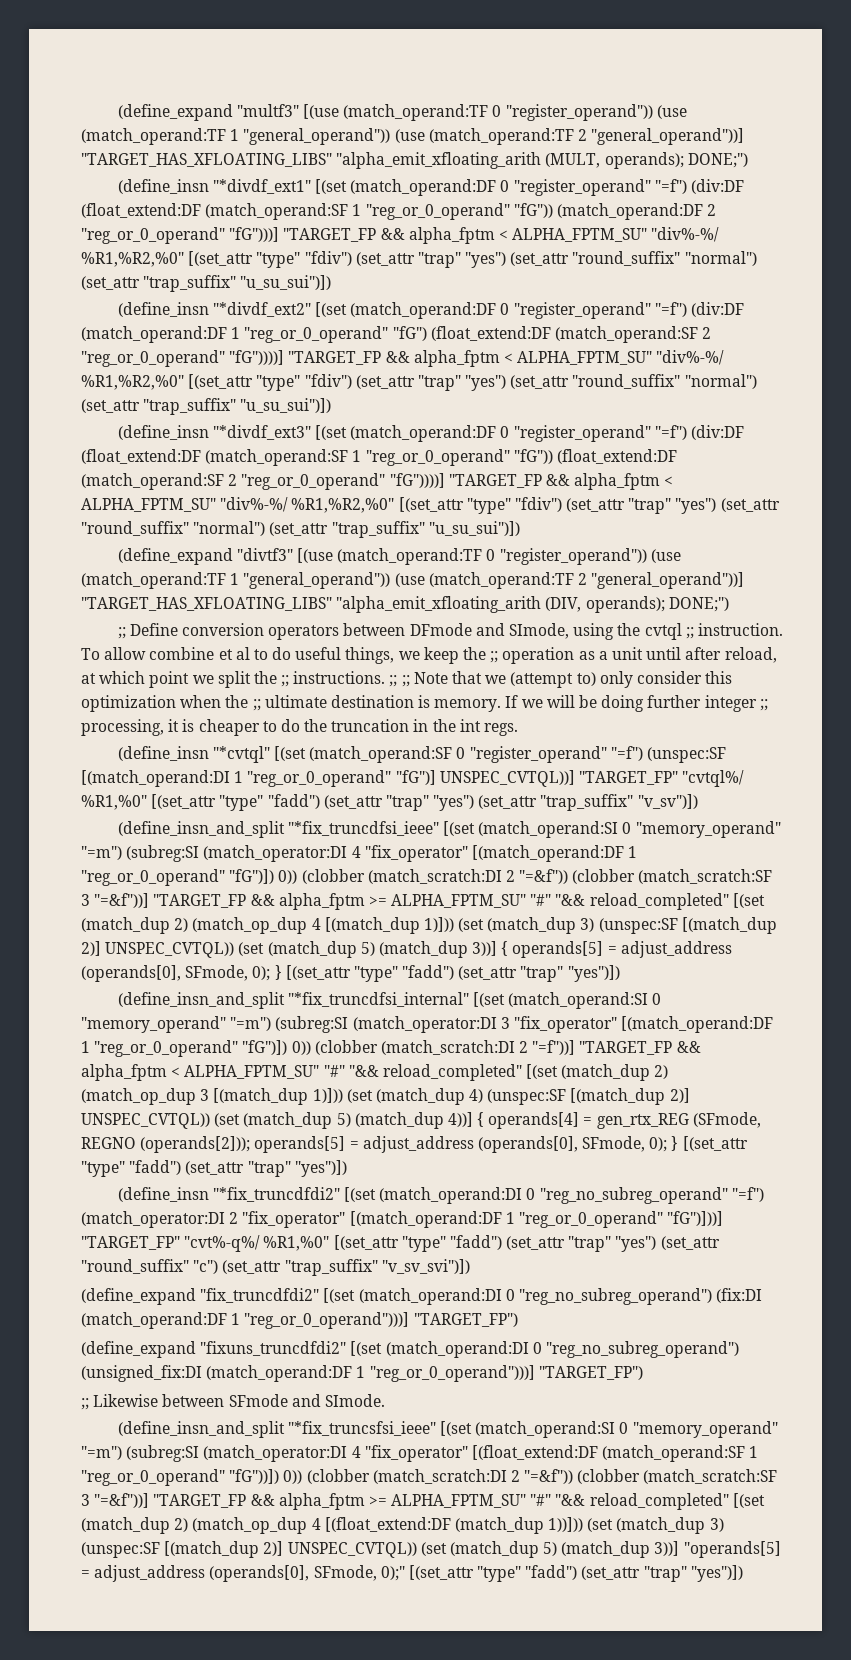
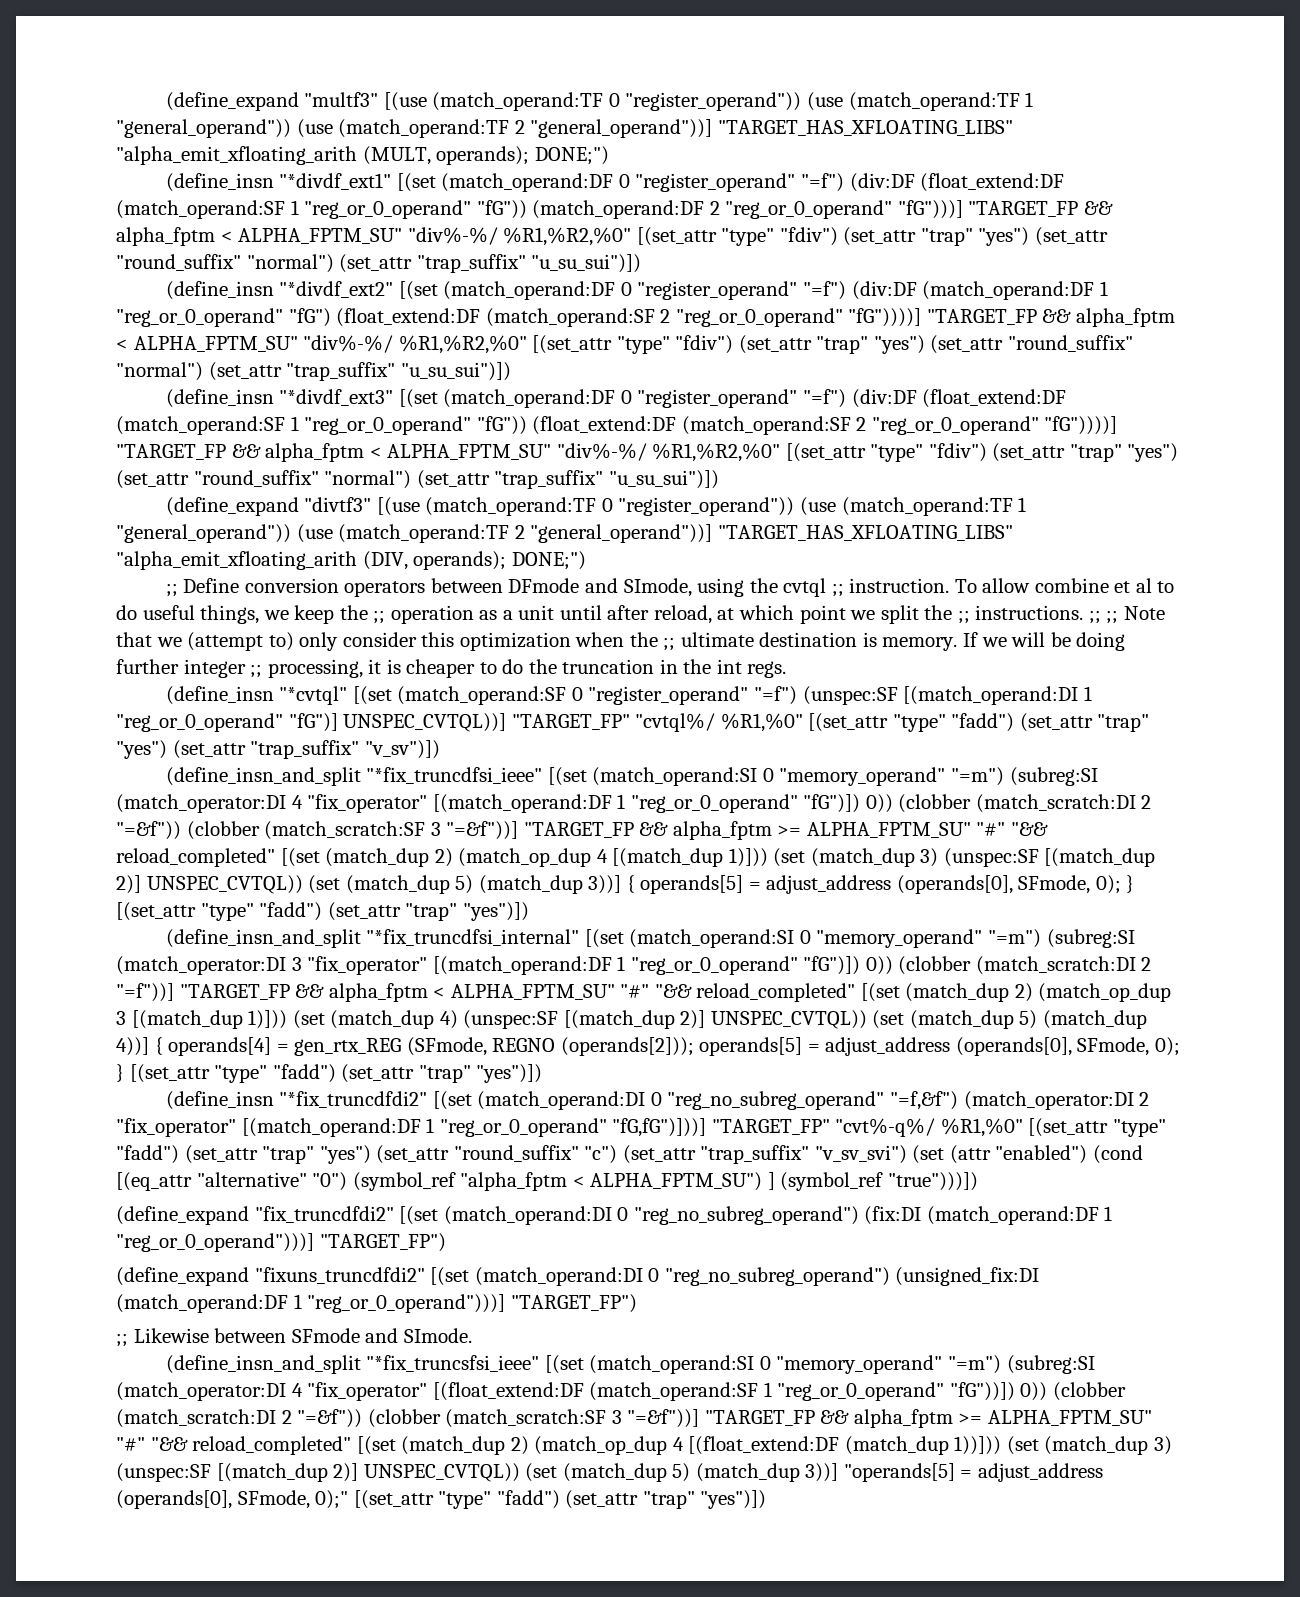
- (define_insn "*fix_truncdfdi2" [(set (match_operand:DI 0 "reg_no_subreg_operand" "=f") (match_operator:DI 2 "fix_operator" [(match_operand:DF 1 "reg_or_0_operand" "fG")]))] "TARGET_FP" "cvt%-q%/ %R1,%0" [(set_attr "type" "fadd") (set_attr "trap" "yes") (set_attr "round_suffix" "c") (set_attr "trap_suffix" "v_sv_svi")])
+ (define_insn "*fix_truncdfdi2" [(set (match_operand:DI 0 "reg_no_subreg_operand" "=f,&f") (match_operator:DI 2 "fix_operator" [(match_operand:DF 1 "reg_or_0_operand" "fG,fG")]))] "TARGET_FP" "cvt%-q%/ %R1,%0" [(set_attr "type" "fadd") (set_attr "trap" "yes") (set_attr "round_suffix" "c") (set_attr "trap_suffix" "v_sv_svi") (set (attr "enabled") (cond [(eq_attr "alternative" "0") (symbol_ref "alpha_fptm < ALPHA_FPTM_SU") ] (symbol_ref "true")))])

